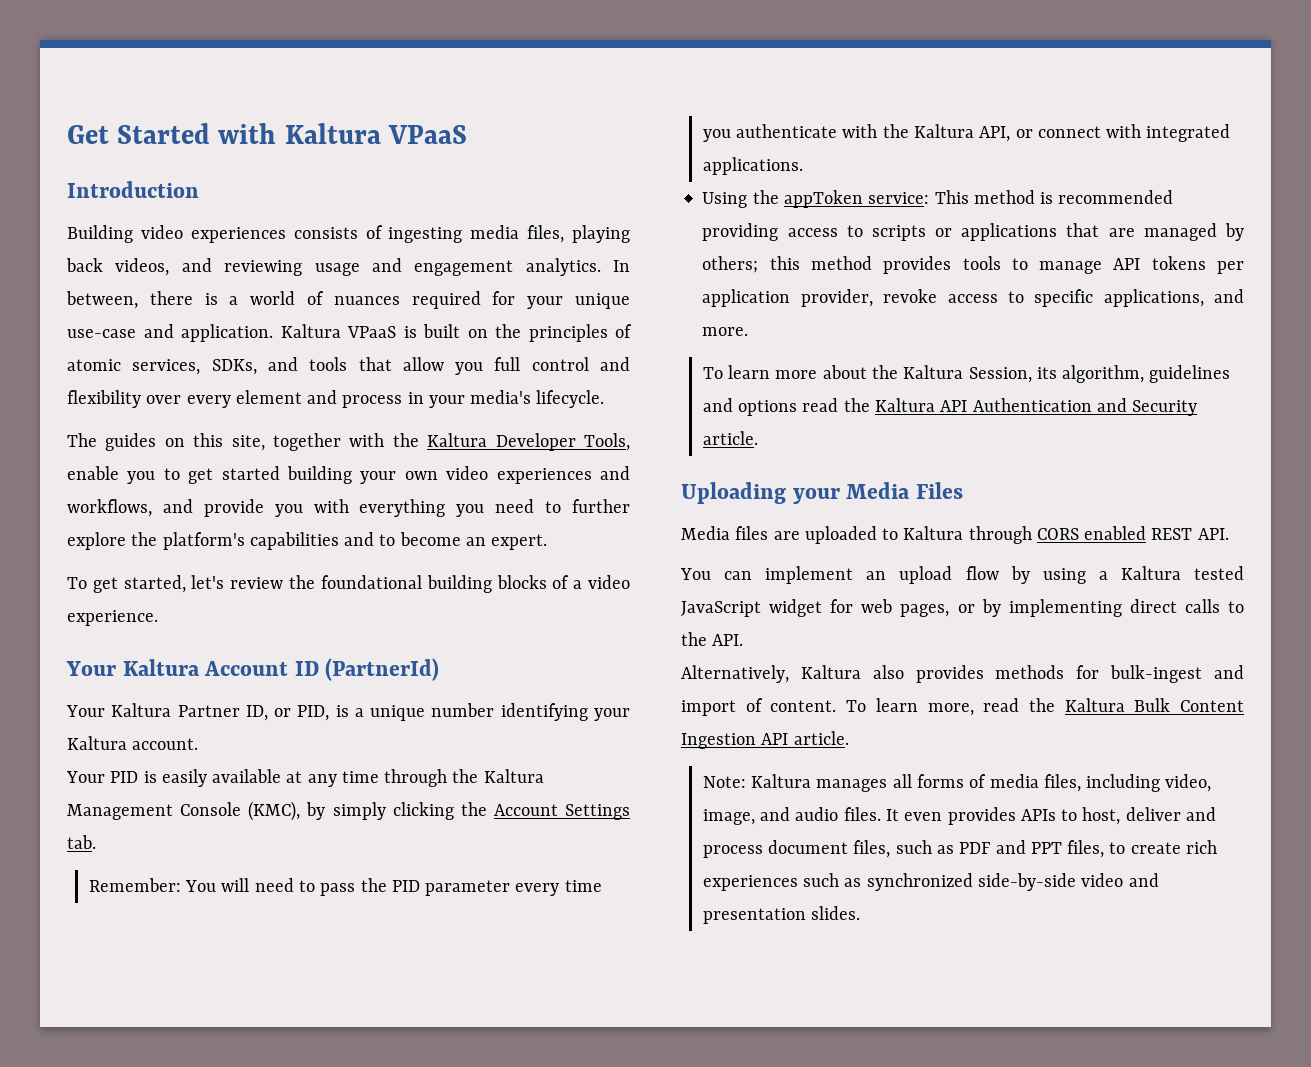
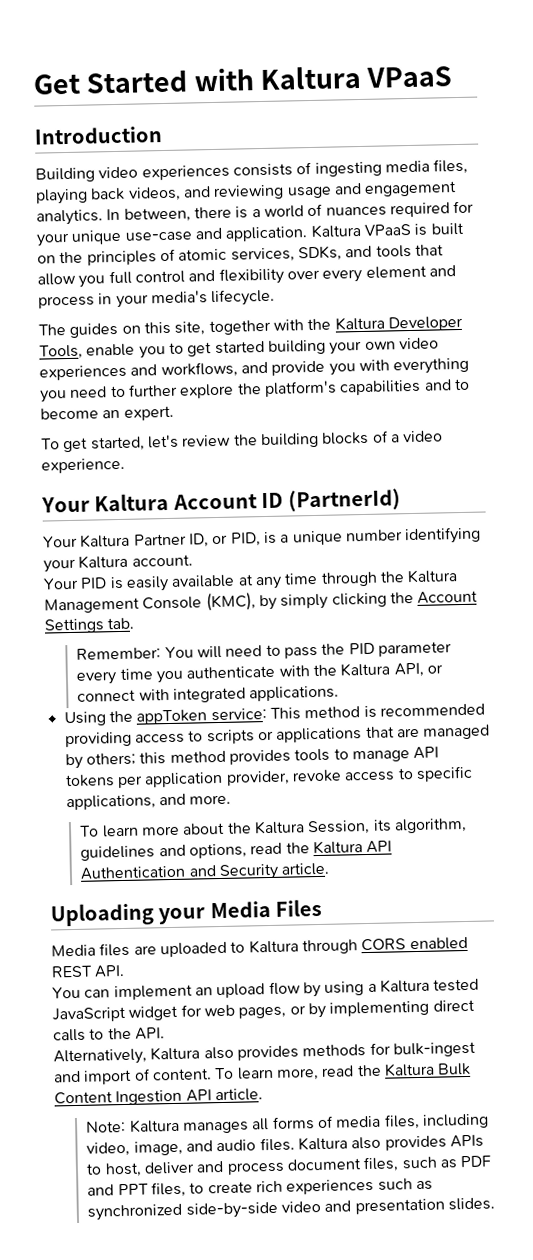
- To get started, let's review the foundational building blocks of a video experience.
+ To get started, let's review the building blocks of a video experience.
- To learn more about the Kaltura Session, its algorithm, guidelines and options read the Kaltura API Authentication and Security article.
+ To learn more about the Kaltura Session, its algorithm, guidelines and options, read the Kaltura API Authentication and Security article.
- It even provides APIs to host, deliver and process document files, such as PDF and PPT files, to create rich experiences such as synchronized side-by-side video and presentation slides.
+ Kaltura also provides APIs to host, deliver and process document files, such as PDF and PPT files, to create rich experiences such as synchronized side-by-side video and presentation slides.

